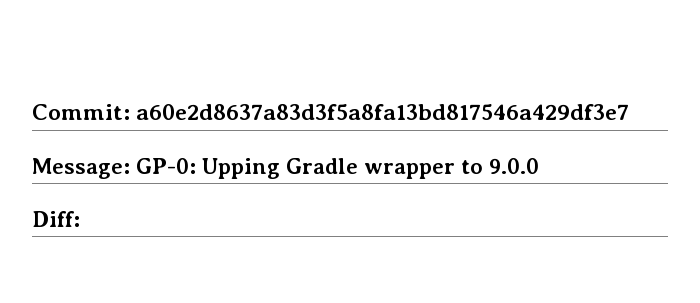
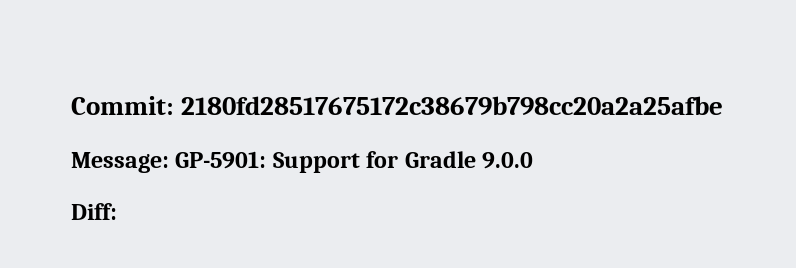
- Commit: a60e2d8637a83d3f5a8fa13bd817546a429df3e7
+ Commit: 2180fd28517675172c38679b798cc20a2a25afbe
- Message: GP-0: Upping Gradle wrapper to 9.0.0
+ Message: GP-5901: Support for Gradle 9.0.0

